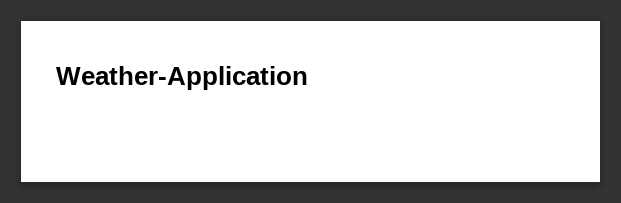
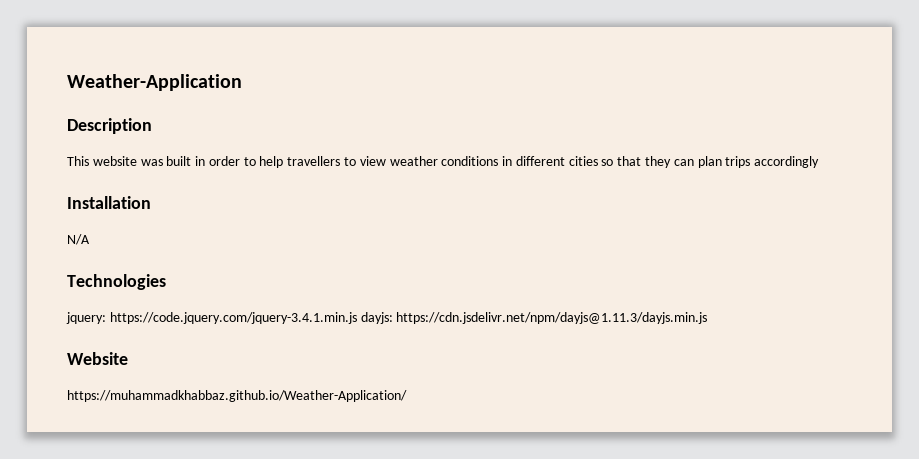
+ Description
+ This website was built in order to help travellers to view weather conditions in different cities so that they can plan trips accordingly
+ Installation
+ N/A
+ Technologies
+ jquery: https://code.jquery.com/jquery-3.4.1.min.js dayjs: https://cdn.jsdelivr.net/npm/dayjs@1.11.3/dayjs.min.js
+ Website
+ https://muhammadkhabbaz.github.io/Weather-Application/

